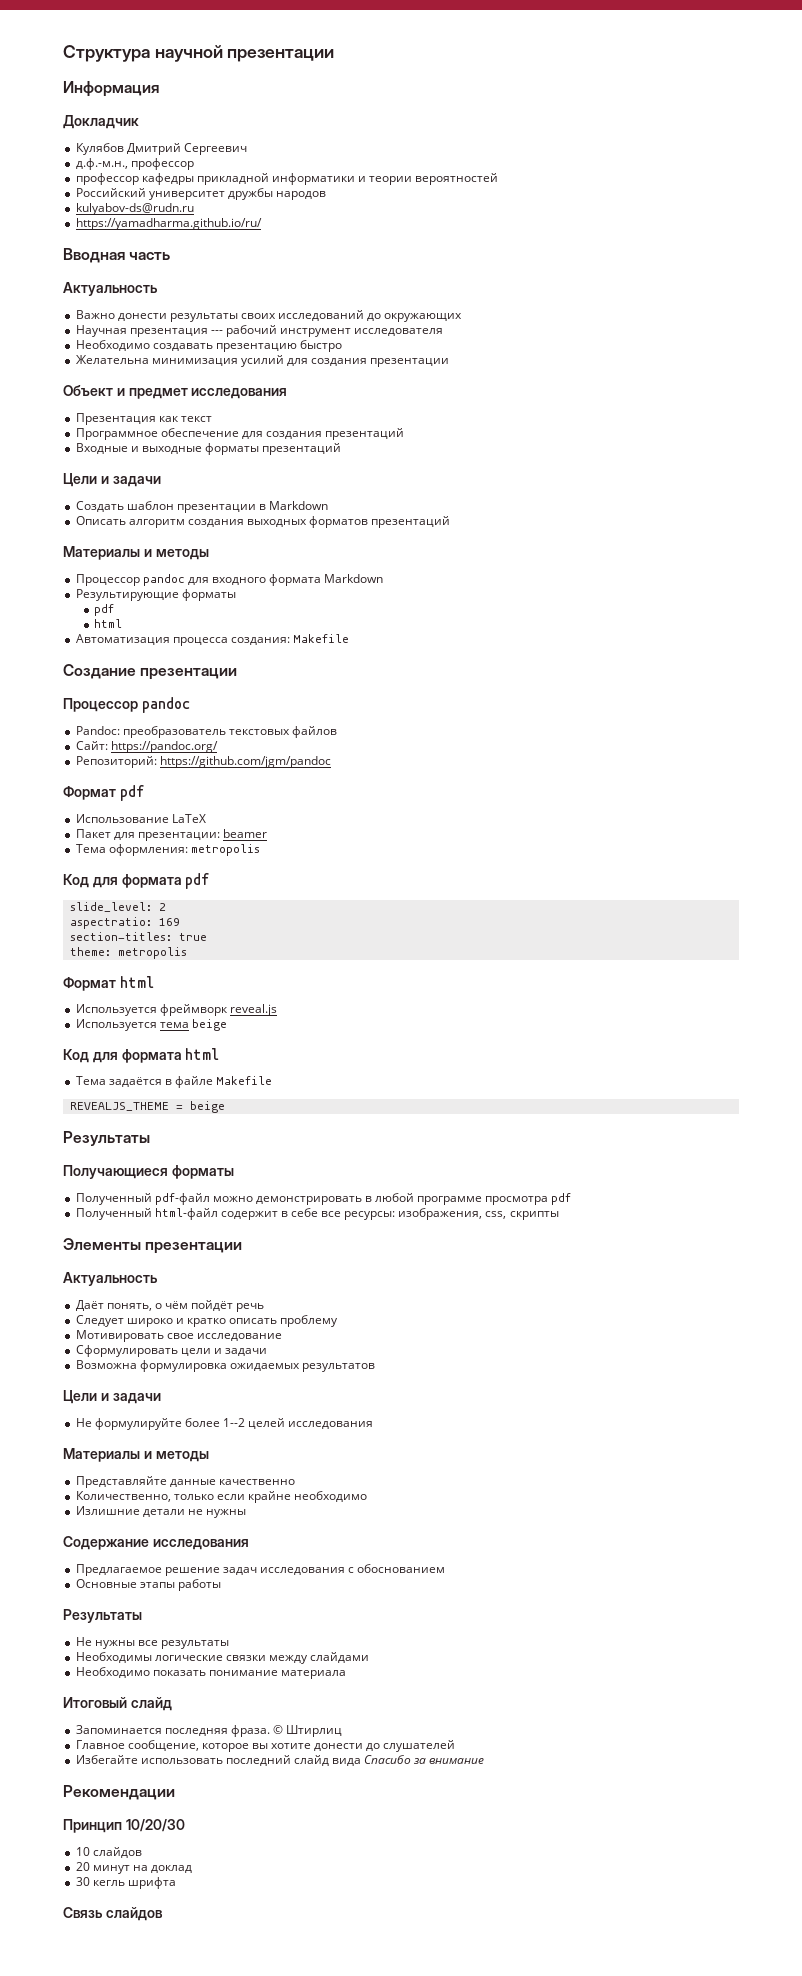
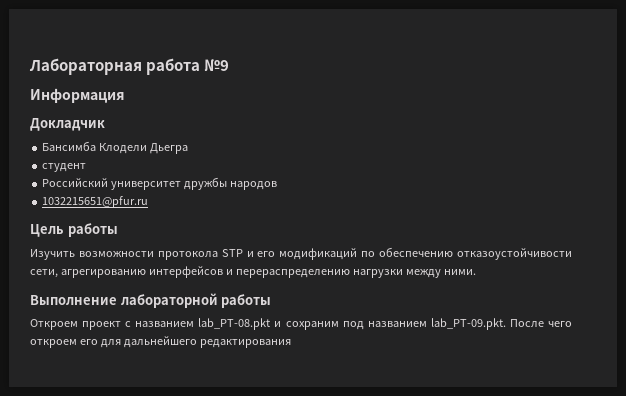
- Структура научной презентации
+ Лабораторная работа №9
- Кулябов Дмитрий Сергеевич
- д.ф.-м.н., профессор
- профессор кафедры прикладной информатики и теории вероятностей
+ Бансимба Клодели Дьегра
+ студент
  Российский университет дружбы народов
- kulyabov-ds@rudn.ru
- https://yamadharma.github.io/ru/
- Вводная часть
- Актуальность
- Важно донести результаты своих исследований до окружающих
- Научная презентация --- рабочий инструмент исследователя
- Необходимо создавать презентацию быстро
- Желательна минимизация усилий для создания презентации
- Объект и предмет исследования
- Презентация как текст
- Программное обеспечение для создания презентаций
- Входные и выходные форматы презентаций
- Цели и задачи
- Создать шаблон презентации в Markdown
- Описать алгоритм создания выходных форматов презентаций
- Материалы и методы
- Процессор pandoc для входного формата Markdown
- Результирующие форматы
- pdf
- html
- Автоматизация процесса создания: Makefile
- Создание презентации
- Процессор pandoc
- Pandoc: преобразователь текстовых файлов
- Сайт: https://pandoc.org/
- Репозиторий: https://github.com/jgm/pandoc
- Формат pdf
- Использование LaTeX
- Пакет для презентации: beamer
- Тема оформления: metropolis
- Код для формата pdf
- slide_level: 2
- aspectratio: 169
- section-titles: true
- theme: metropolis
- Формат html
- Используется фреймворк reveal.js
- Используется тема beige
- Код для формата html
- Тема задаётся в файле Makefile
- REVEALJS_THEME = beige
- Результаты
- Получающиеся форматы
- Полученный pdf-файл можно демонстрировать в любой программе просмотра pdf
- Полученный html-файл содержит в себе все ресурсы: изображения, css, скрипты
- Элементы презентации
- Актуальность
- Даёт понять, о чём пойдёт речь
- Следует широко и кратко описать проблему
- Мотивировать свое исследование
- Сформулировать цели и задачи
- Возможна формулировка ожидаемых результатов
- Цели и задачи
- Не формулируйте более 1--2 целей исследования
- Материалы и методы
- Представляйте данные качественно
- Количественно, только если крайне необходимо
- Излишние детали не нужны
- Содержание исследования
- Предлагаемое решение задач исследования с обоснованием
- Основные этапы работы
- Результаты
- Не нужны все результаты
- Необходимы логические связки между слайдами
- Необходимо показать понимание материала
- Итоговый слайд
- Запоминается последняя фраза. © Штирлиц
- Главное сообщение, которое вы хотите донести до слушателей
- Избегайте использовать последний слайд вида Спасибо за внимание
- Рекомендации
- Принцип 10/20/30
- 10 слайдов
- 20 минут на доклад
- 30 кегль шрифта
- Связь слайдов
+ 1032215651@pfur.ru
+ Цель работы
+ Изучить возможности протокола STP и его модификаций по обеспечению отказоустойчивости сети, агрегированию интерфейсов и перераспределению нагрузки между ними.
+ Выполнение лабораторной работы
+ Откроем проект с названием lab_PT-08.pkt и сохраним под названием lab_PT-09.pkt. После чего откроем его для дальнейшего редактирования

